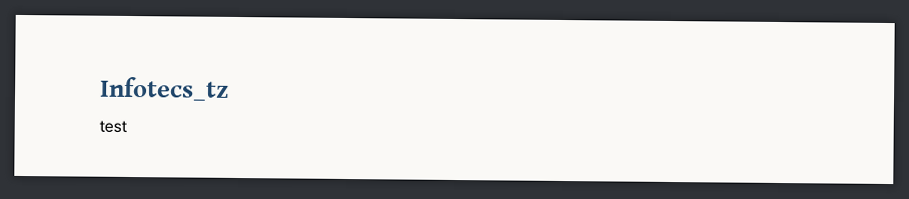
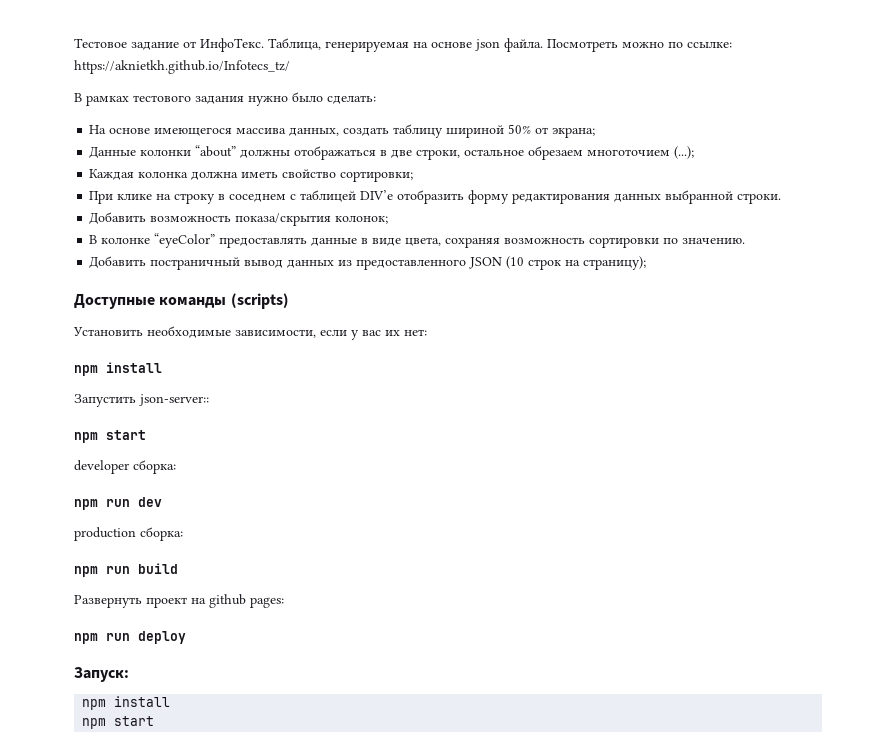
- Infotecs_tz
- test
+ Тестовое задание от ИнфоТекс. Таблица, генерируемая на основе json файла. Посмотреть можно по ссылке: https://aknietkh.github.io/Infotecs_tz/
+ В рамках тестового задания нужно было сделать:
+ На основе имеющегося массива данных, создать таблицу шириной 50% от экрана;
+ Данные колонки “about” должны отображаться в две строки, остальное обрезаем многоточием (...);
+ Каждая колонка должна иметь свойство сортировки;
+ При клике на строку в соседнем с таблицей DIV’е отобразить форму редактирования данных выбранной строки.
+ Добавить возможность показа/скрытия колонок;
+ В колонке “eyeColor” предоставлять данные в виде цвета, сохраняя возможность сортировки по значению.
+ Добавить постраничный вывод данных из предоставленного JSON (10 строк на страницу);
+ Доступные команды (scripts)
+ Установить необходимые зависимости, если у вас их нет:
+ npm install
+ Запустить json-server::
+ npm start
+ developer сборка:
+ npm run dev
+ production сборка:
+ npm run build
+ Развернуть проект на github pages:
+ npm run deploy
+ Запуск:
+ npm install
+ npm start

